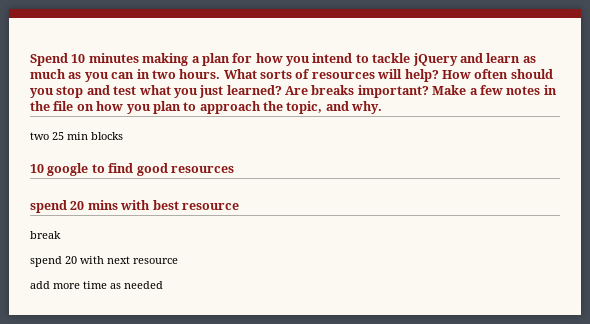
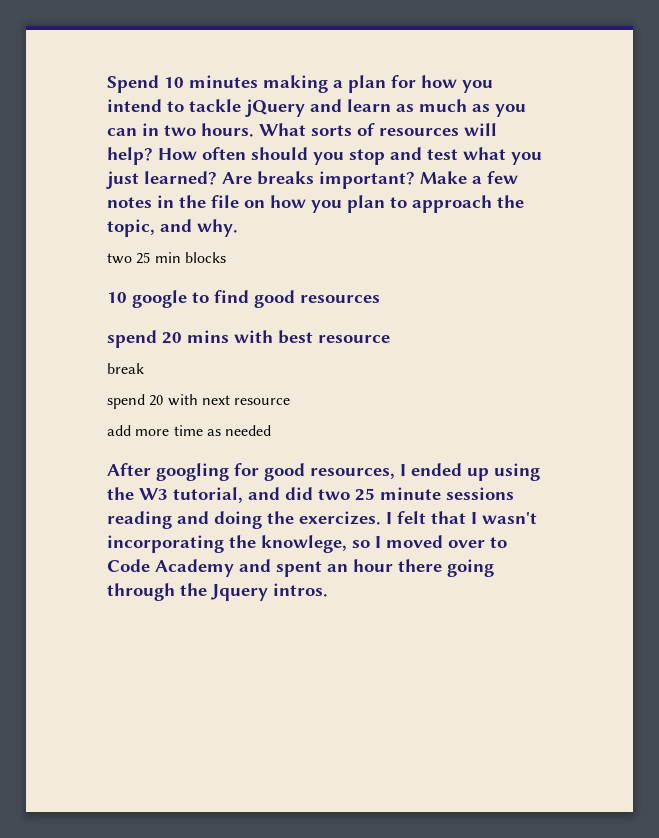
+ After googling for good resources, I ended up using the W3 tutorial, and did two 25 minute sessions reading and doing the exercizes. I felt that I wasn't incorporating the knowlege, so I moved over to Code Academy and spent an hour there going through the Jquery intros.

